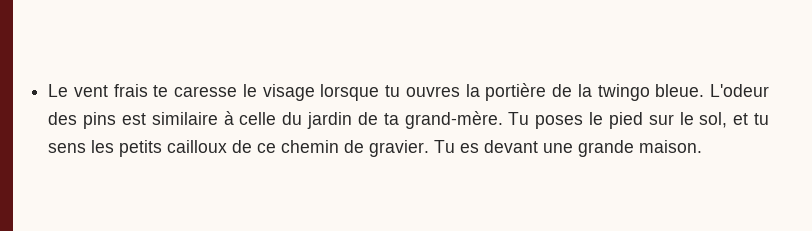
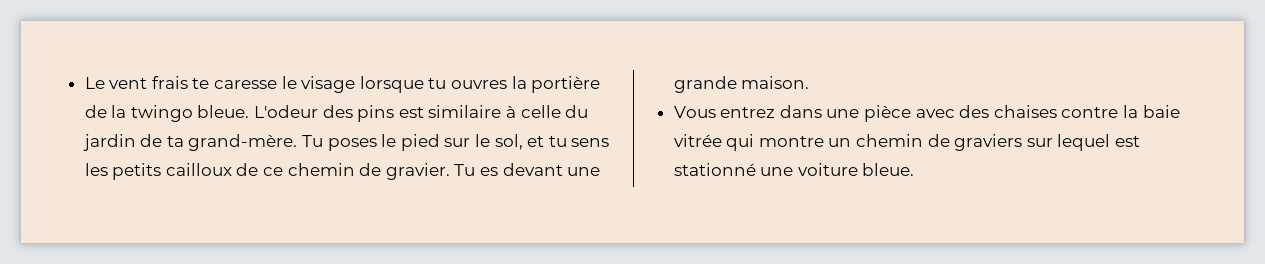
+ Vous entrez dans une pièce avec des chaises contre la baie vitrée qui montre un chemin de graviers sur lequel est stationné une voiture bleue.

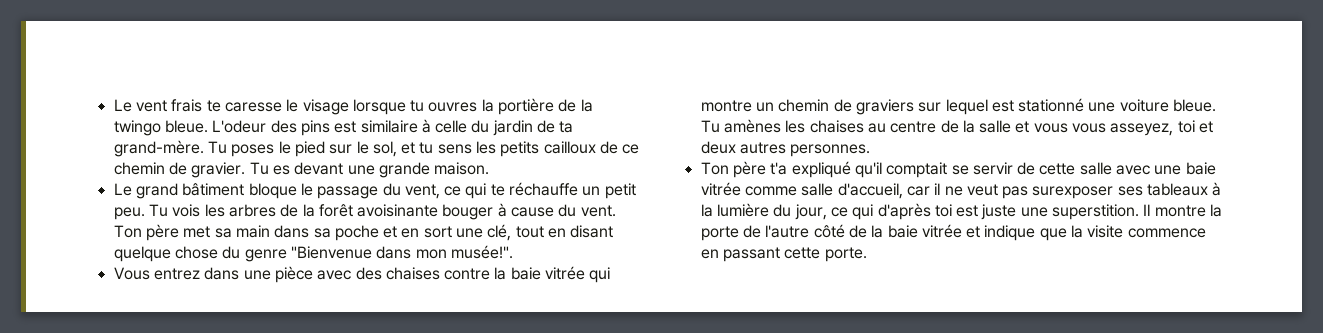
+ Le grand bâtiment bloque le passage du vent, ce qui te réchauffe un petit peu. Tu vois les arbres de la forêt avoisinante bouger à cause du vent. Ton père met sa main dans sa poche et en sort une clé, tout en disant quelque chose du genre "Bienvenue dans mon musée!".
+ Tu amènes les chaises au centre de la salle et vous vous asseyez, toi et deux autres personnes.
+ Ton père t'a expliqué qu'il comptait se servir de cette salle avec une baie vitrée comme salle d'accueil, car il ne veut pas surexposer ses tableaux à la lumière du jour, ce qui d'après toi est juste une superstition. Il montre la porte de l'autre côté de la baie vitrée et indique que la visite commence en passant cette porte.

